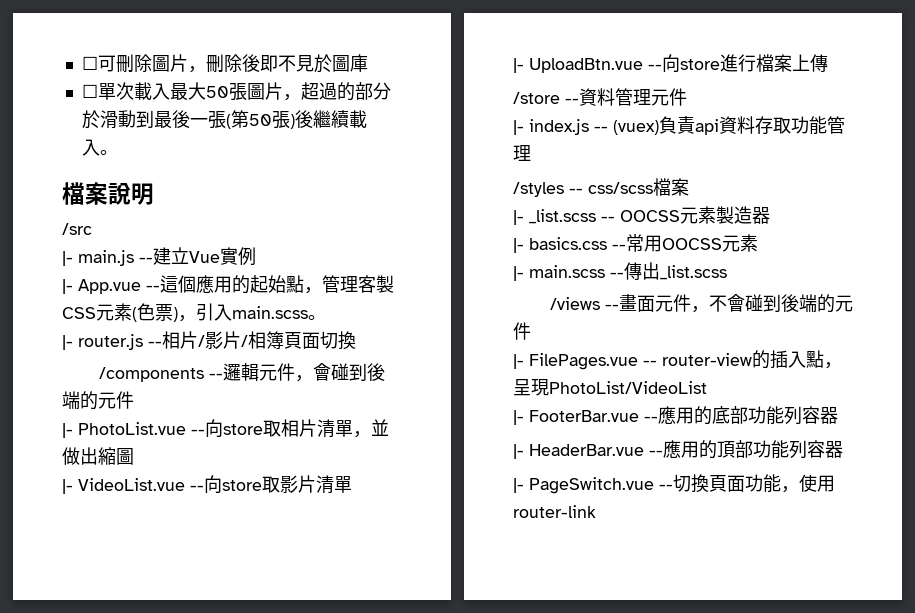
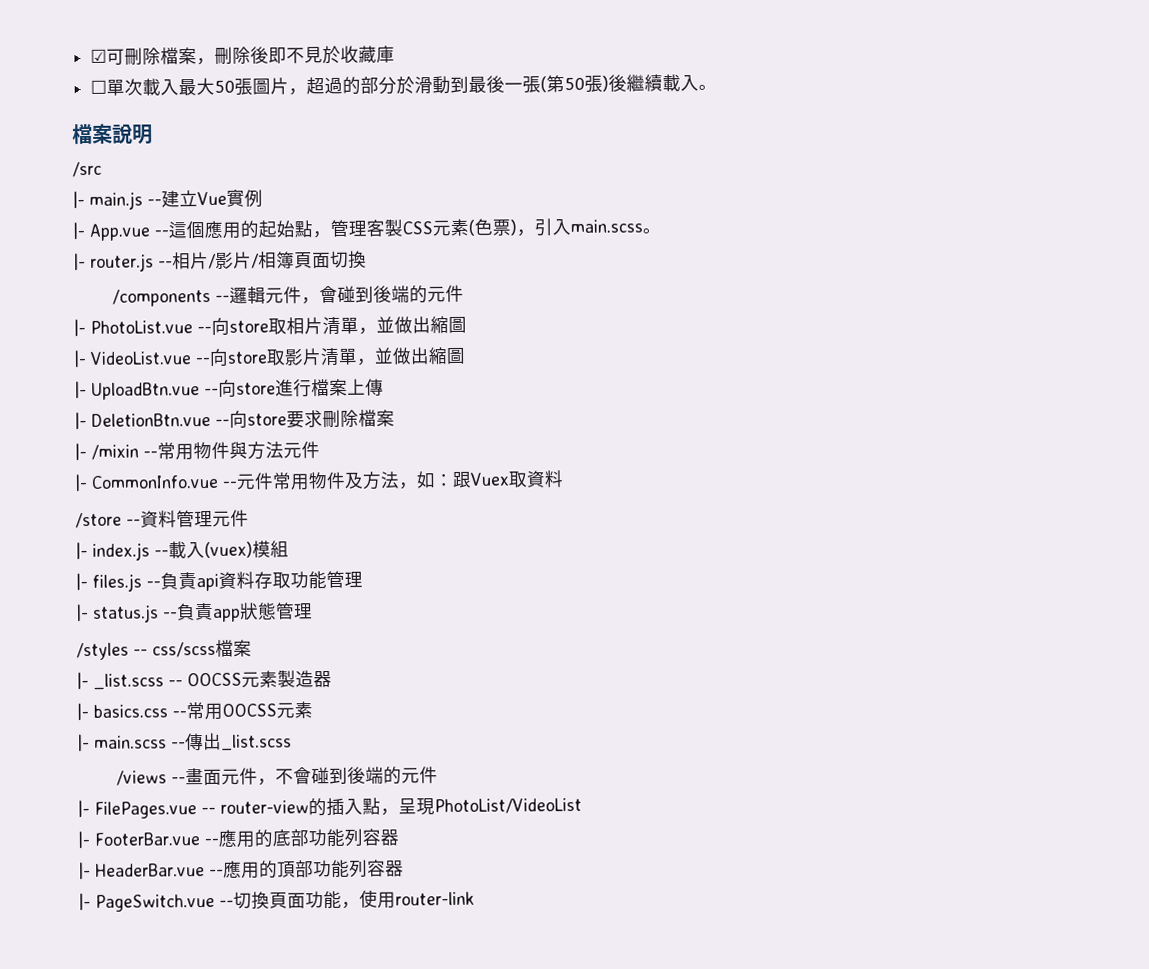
- ☐可刪除圖片，刪除後即不見於圖庫
+ ☑可刪除檔案，刪除後即不見於收藏庫
- |- VideoList.vue --向store取影片清單
+ |- VideoList.vue --向store取影片清單，並做出縮圖
+ |- DeletionBtn.vue --向store要求刪除檔案
+ |- /mixin --常用物件與方法元件
+ |- CommonInfo.vue --元件常用物件及方法，如：跟Vuex取資料
- |- index.js -- (vuex)負責api資料存取功能管理
+ |- index.js --載入(vuex)模組
+ |- files.js --負責api資料存取功能管理
+ |- status.js --負責app狀態管理

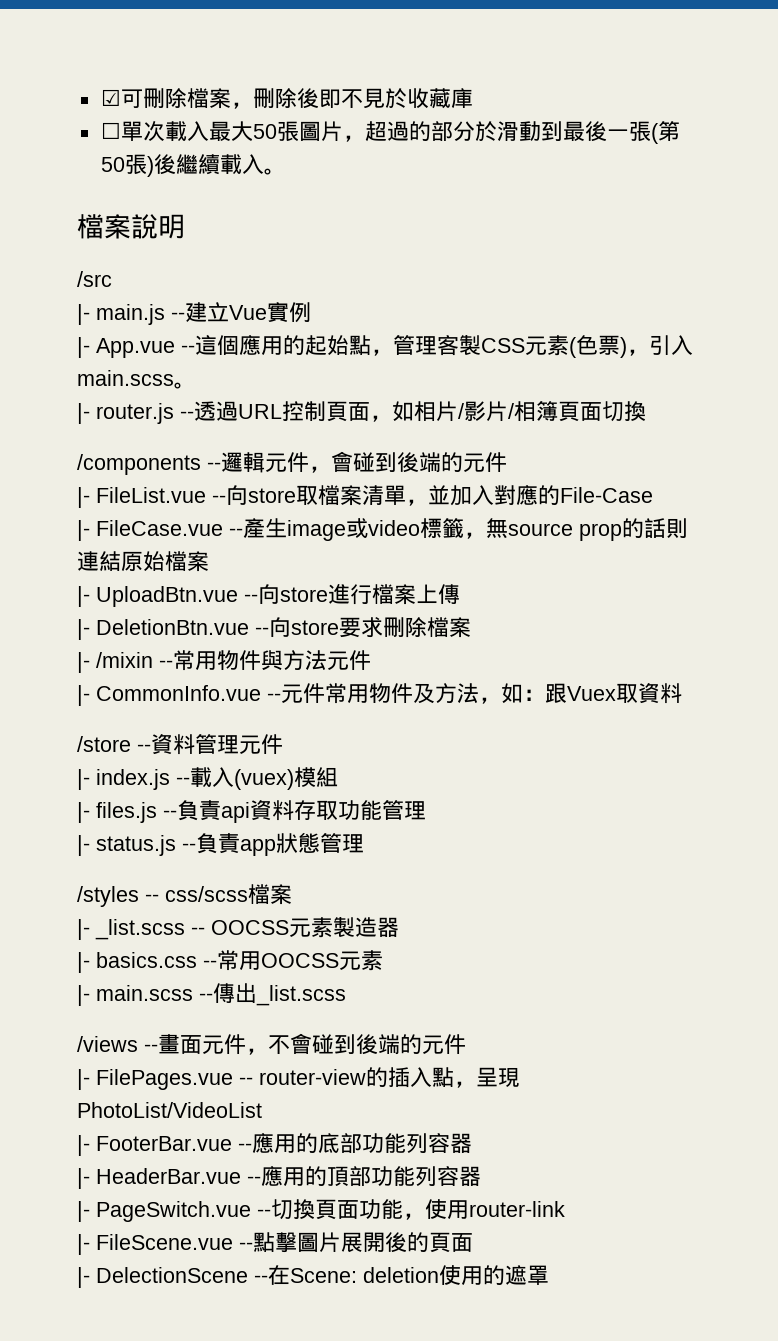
- |- router.js --相片/影片/相簿頁面切換
+ |- router.js --透過URL控制頁面，如相片/影片/相簿頁面切換
- |- PhotoList.vue --向store取相片清單，並做出縮圖
- |- VideoList.vue --向store取影片清單，並做出縮圖
+ |- FileList.vue --向store取檔案清單，並加入對應的File-Case
+ |- FileCase.vue --產生image或video標籤，無source prop的話則連結原始檔案
+ |- FileScene.vue --點擊圖片展開後的頁面
+ |- DelectionScene --在Scene: deletion使用的遮罩

